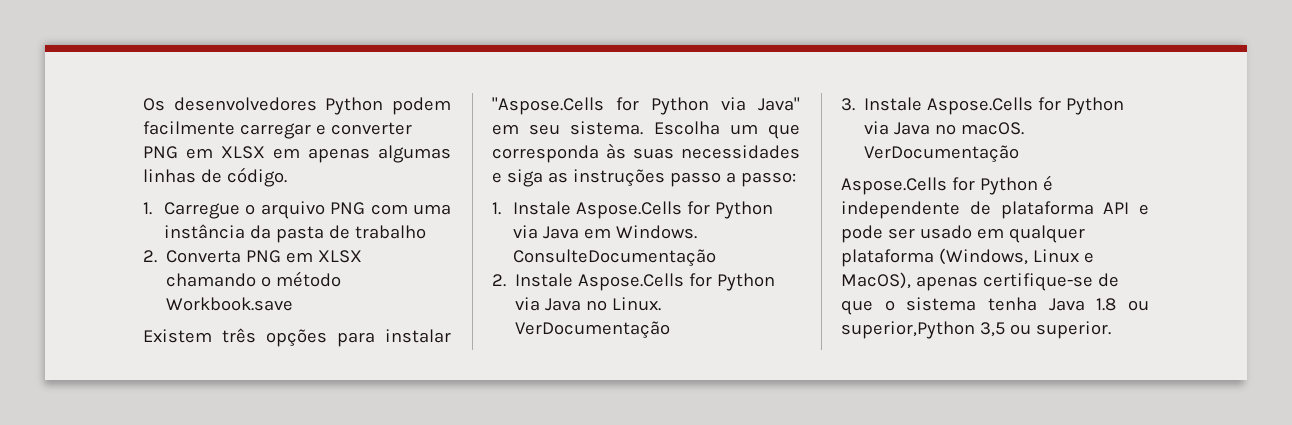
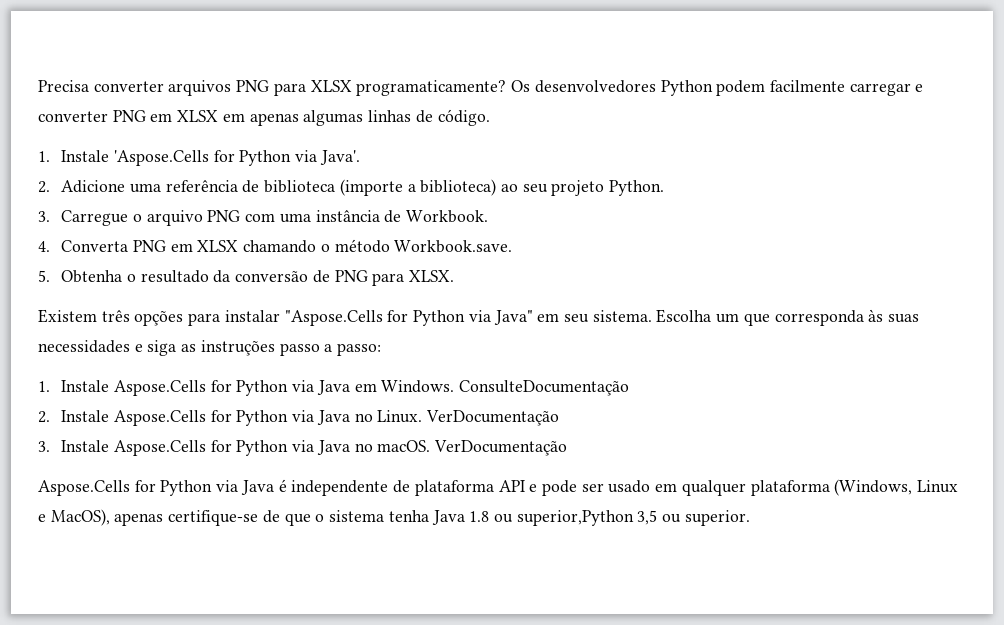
+ Precisa converter arquivos PNG para XLSX programaticamente?
- 1. Carregue o arquivo PNG com uma instância da pasta de trabalho
- 2. Converta PNG em XLSX chamando o método Workbook.save
+ 1. Instale 'Aspose.Cells for Python via Java'.
+ 2. Adicione uma referência de biblioteca (importe a biblioteca) ao seu projeto Python.
+ 3. Carregue o arquivo PNG com uma instância de Workbook.
+ 4. Converta PNG em XLSX chamando o método Workbook.save.
+ 5. Obtenha o resultado da conversão de PNG para XLSX.
- Aspose.Cells for Python é independente de plataforma API e pode ser usado em qualquer plataforma (Windows, Linux e MacOS), apenas certifique-se de que o sistema tenha Java 1.8 ou superior,Python 3,5 ou superior.
+ Aspose.Cells for Python via Java é independente de plataforma API e pode ser usado em qualquer plataforma (Windows, Linux e MacOS), apenas certifique-se de que o sistema tenha Java 1.8 ou superior,Python 3,5 ou superior.

